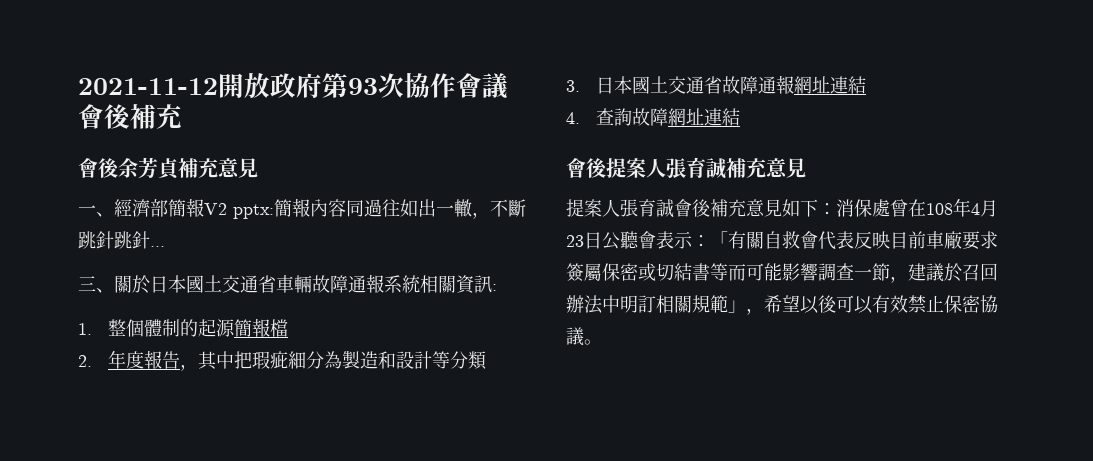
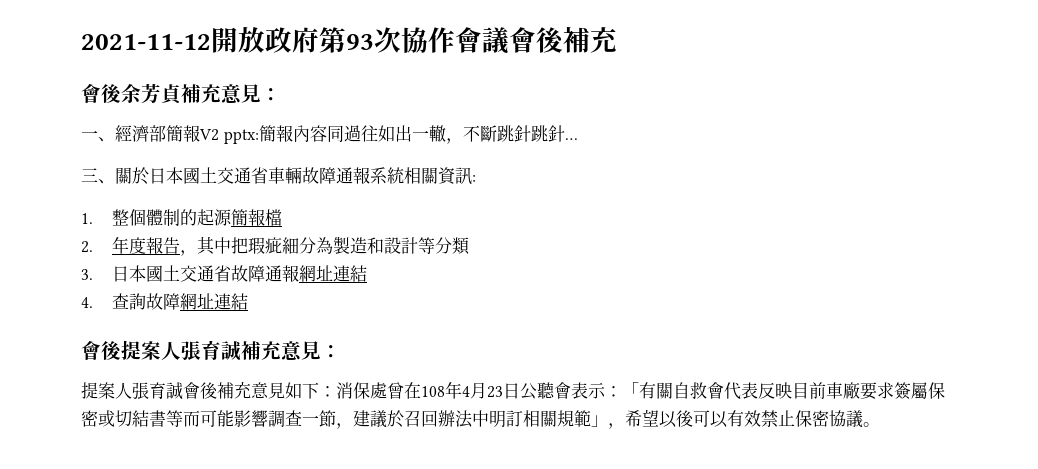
- 會後余芳貞補充意見
+ 會後余芳貞補充意見：
- 會後提案人張育誠補充意見
+ 會後提案人張育誠補充意見：

